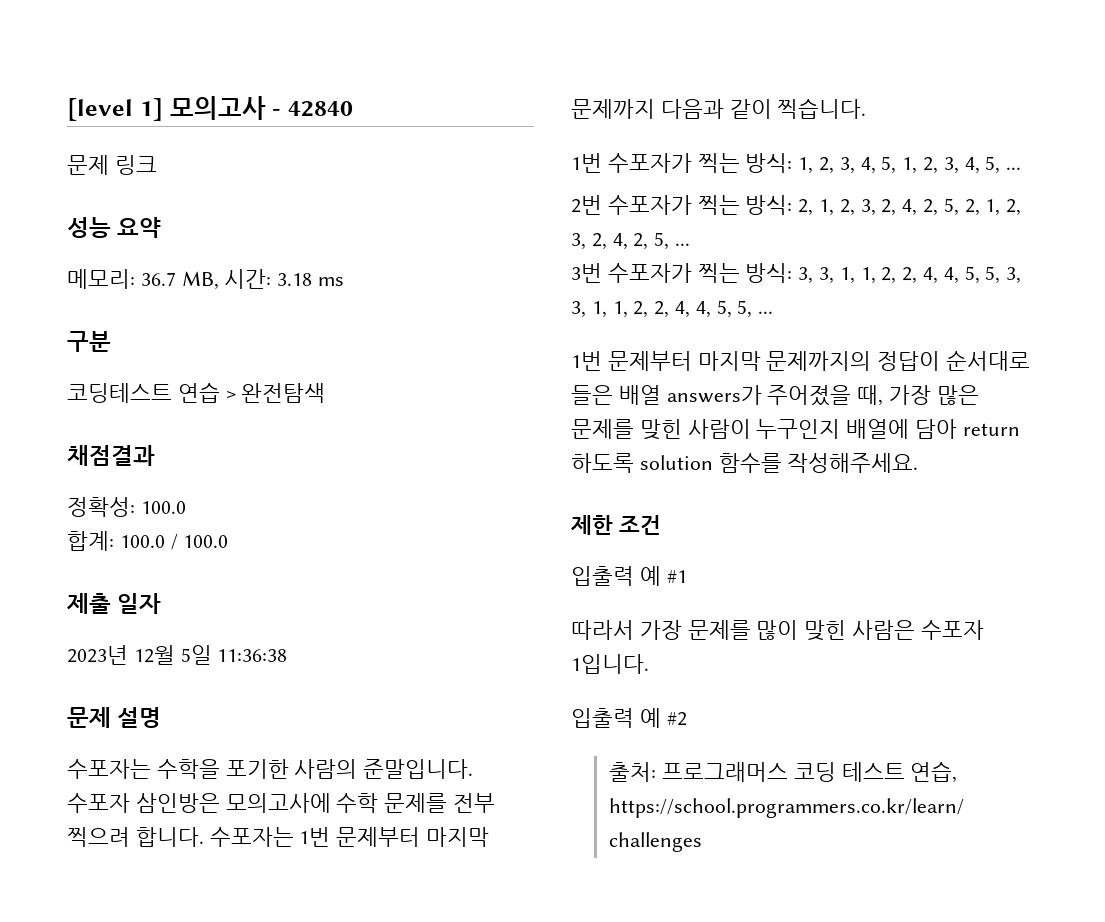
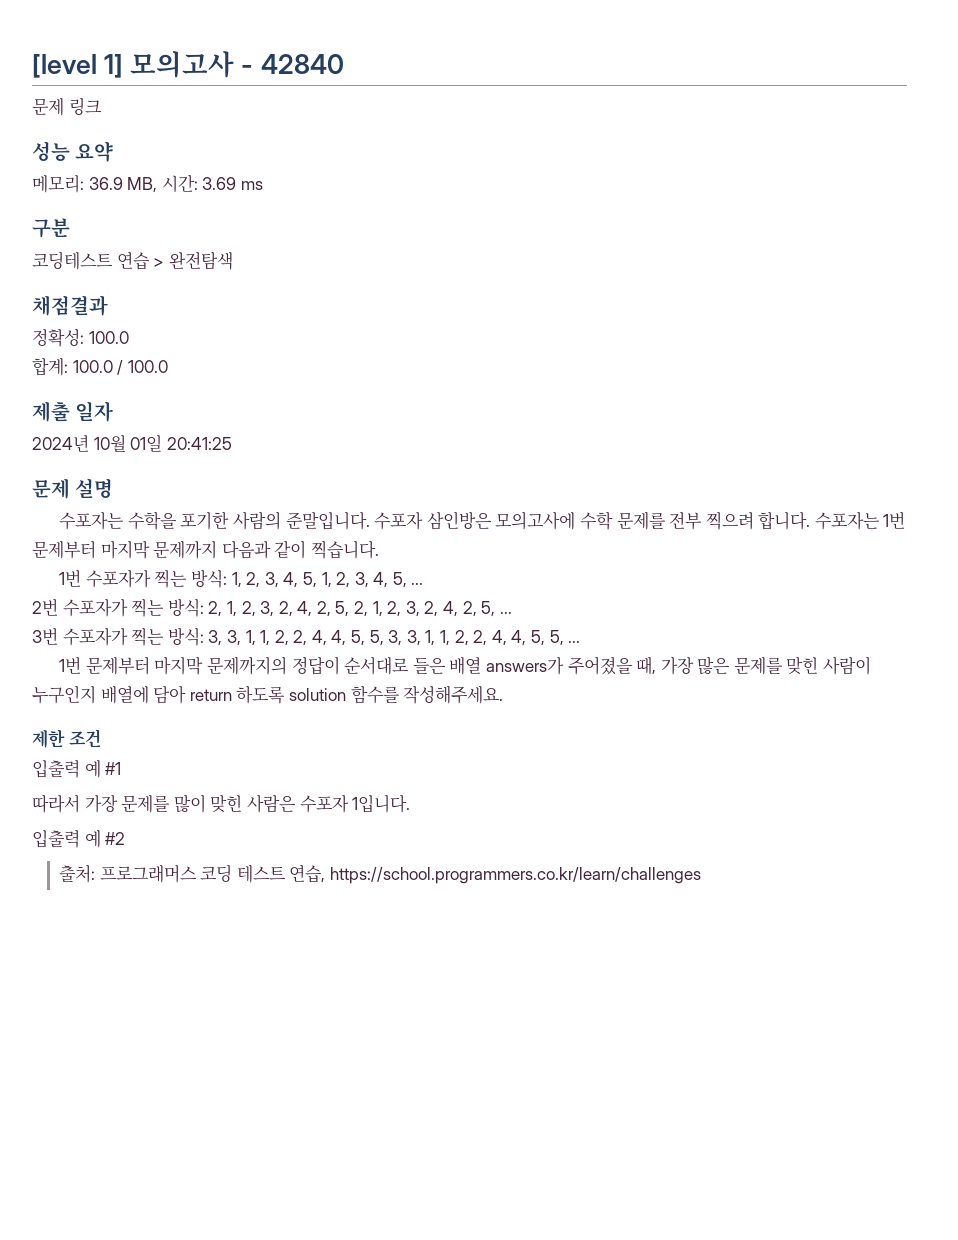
- 메모리: 36.7 MB, 시간: 3.18 ms
+ 메모리: 36.9 MB, 시간: 3.69 ms
- 2023년 12월 5일 11:36:38
+ 2024년 10월 01일 20:41:25

